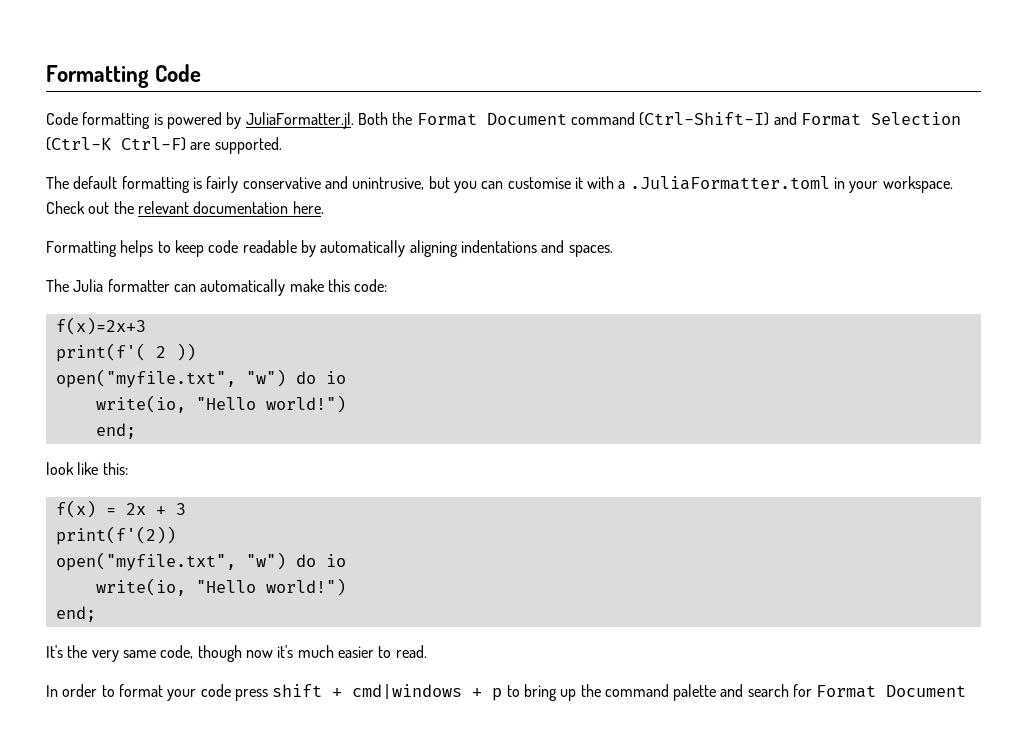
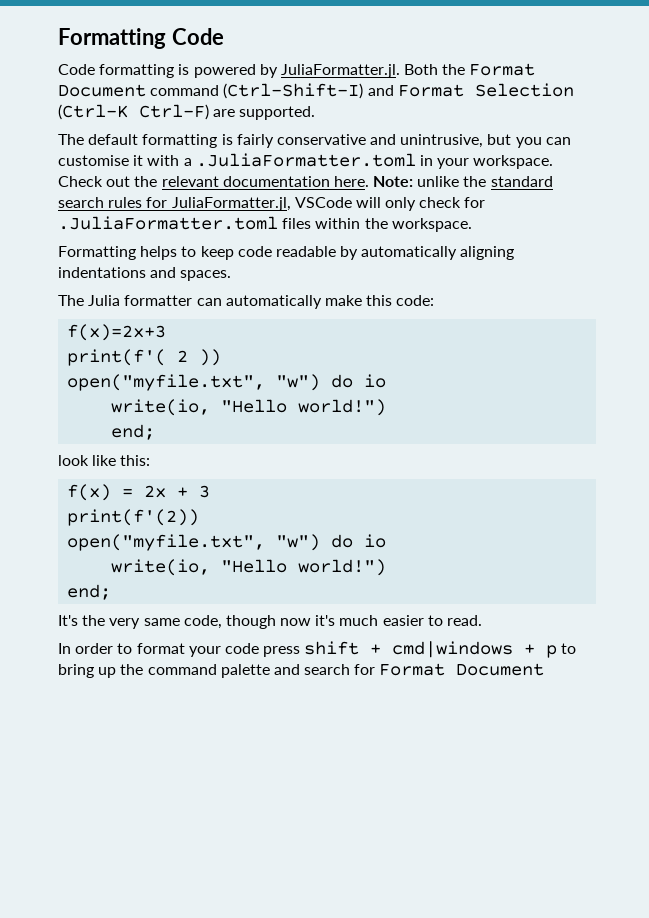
+ Note: unlike the standard search rules for JuliaFormatter.jl, VSCode will only check for .JuliaFormatter.toml files within the workspace.

